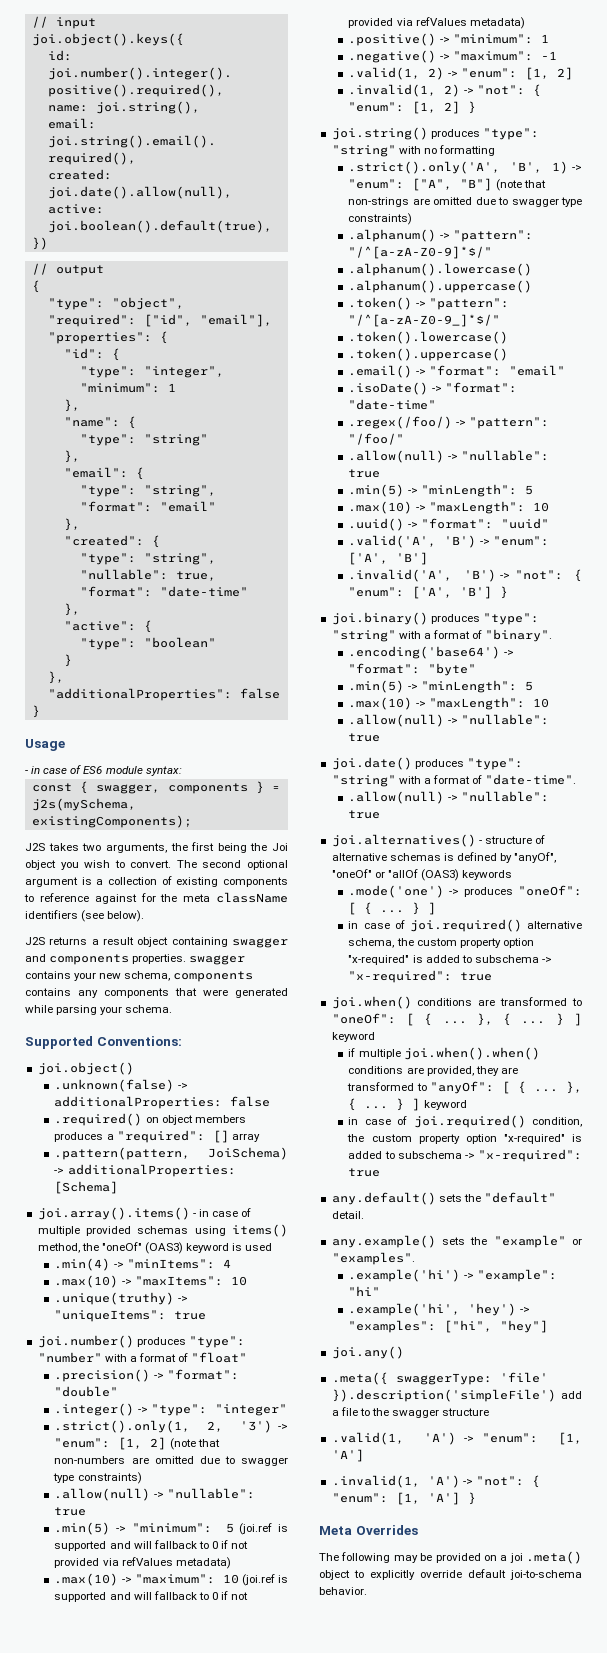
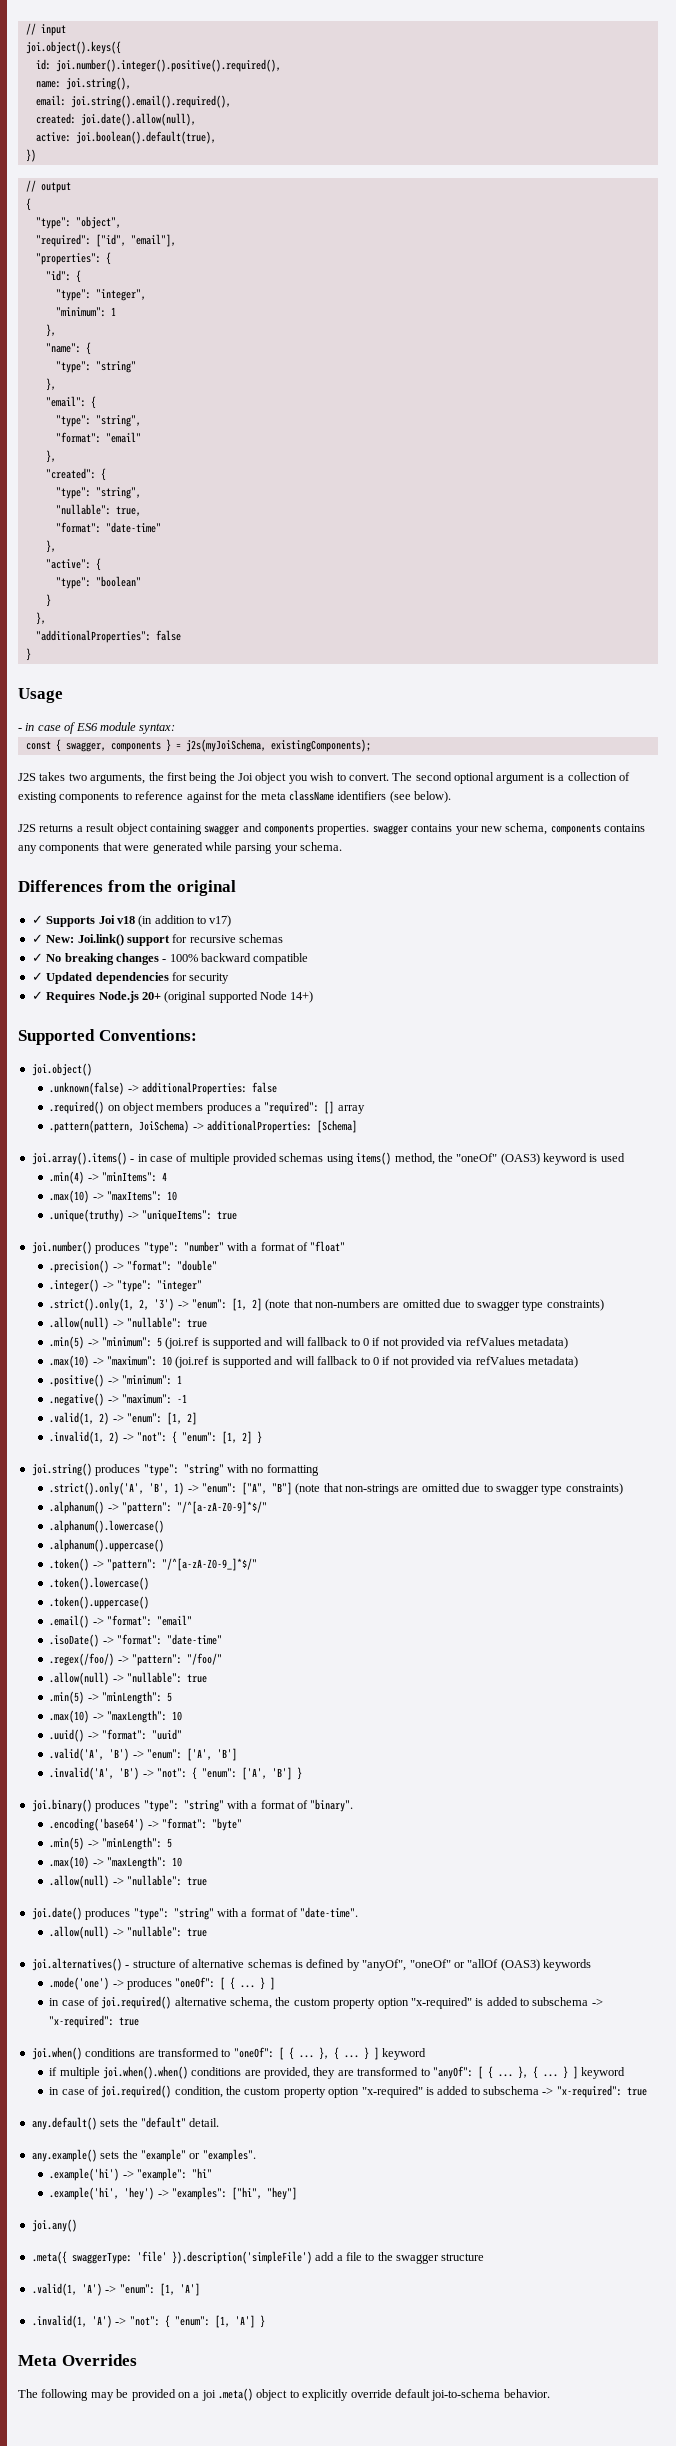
- const { swagger, components } = j2s(mySchema, existingComponents);
+ const { swagger, components } = j2s(myJoiSchema, existingComponents);
+ Differences from the original
+ ✓ Supports Joi v18 (in addition to v17)
+ ✓ New: Joi.link() support for recursive schemas
+ ✓ No breaking changes - 100% backward compatible
+ ✓ Updated dependencies for security
+ ✓ Requires Node.js 20+ (original supported Node 14+)

